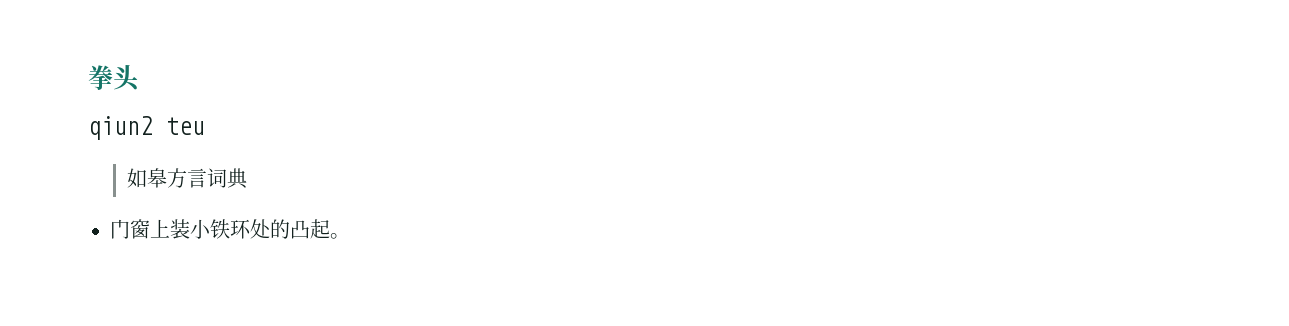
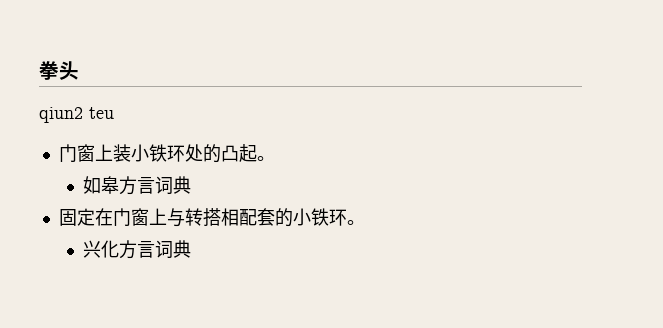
- 如皋方言词典
+ 如皋方言词典
+ 固定在门窗上与转搭相配套的小铁环。
+ 兴化方言词典

